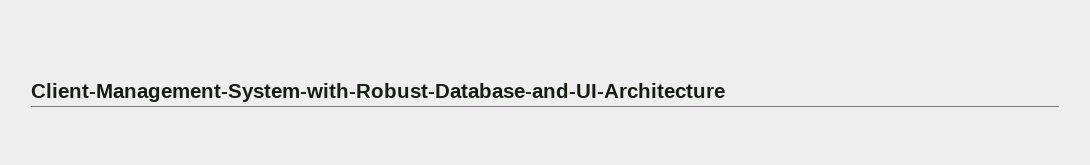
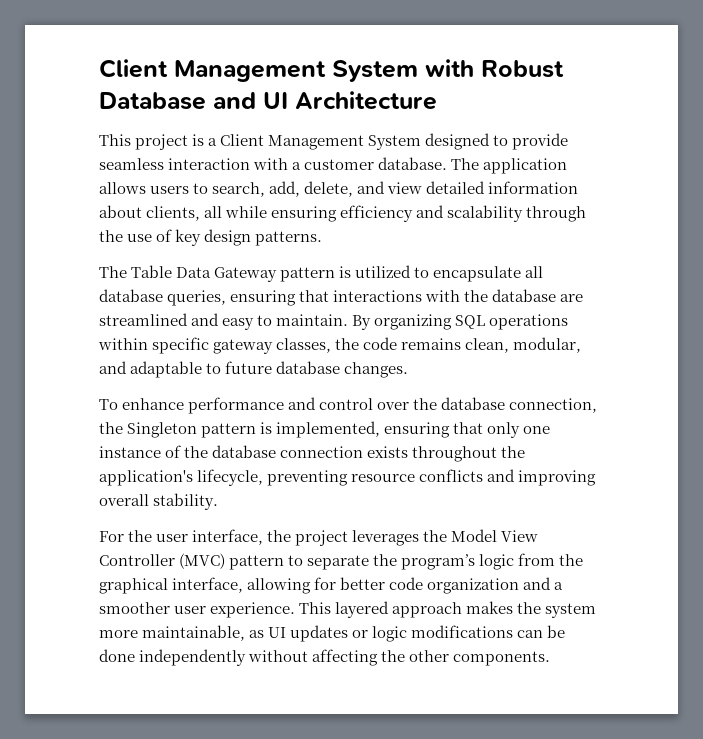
- Client-Management-System-with-Robust-Database-and-UI-Architecture
+ Client Management System with Robust Database and UI Architecture
+ This project is a Client Management System designed to provide seamless interaction with a customer database. The application allows users to search, add, delete, and view detailed information about clients, all while ensuring efficiency and scalability through the use of key design patterns.
+ The Table Data Gateway pattern is utilized to encapsulate all database queries, ensuring that interactions with the database are streamlined and easy to maintain. By organizing SQL operations within specific gateway classes, the code remains clean, modular, and adaptable to future database changes.
+ To enhance performance and control over the database connection, the Singleton pattern is implemented, ensuring that only one instance of the database connection exists throughout the application's lifecycle, preventing resource conflicts and improving overall stability.
+ For the user interface, the project leverages the Model View Controller (MVC) pattern to separate the program’s logic from the graphical interface, allowing for better code organization and a smoother user experience. This layered approach makes the system more maintainable, as UI updates or logic modifications can be done independently without affecting the other components.

